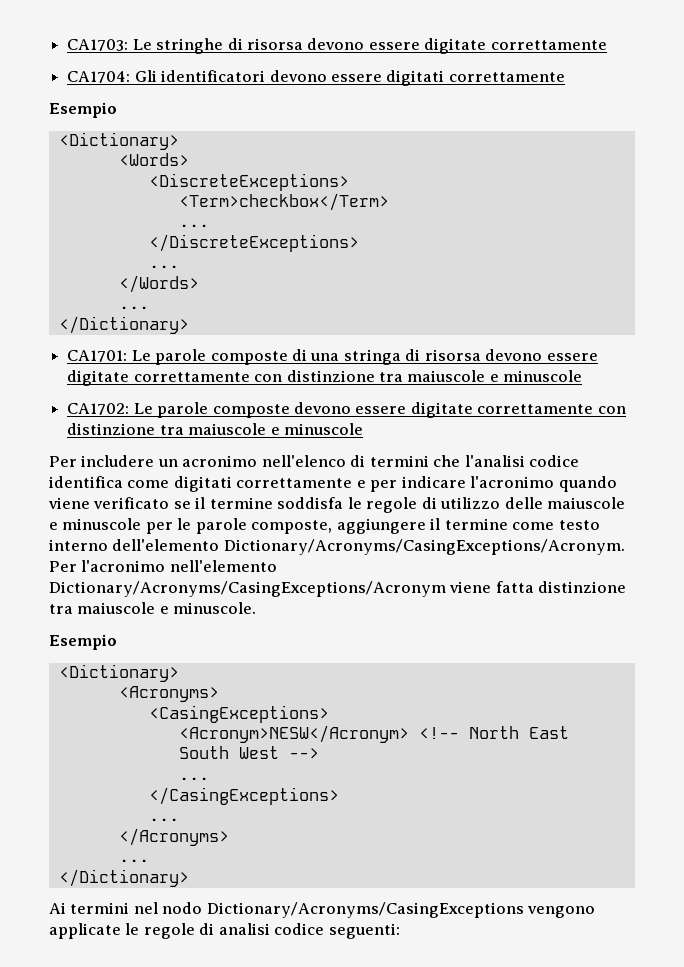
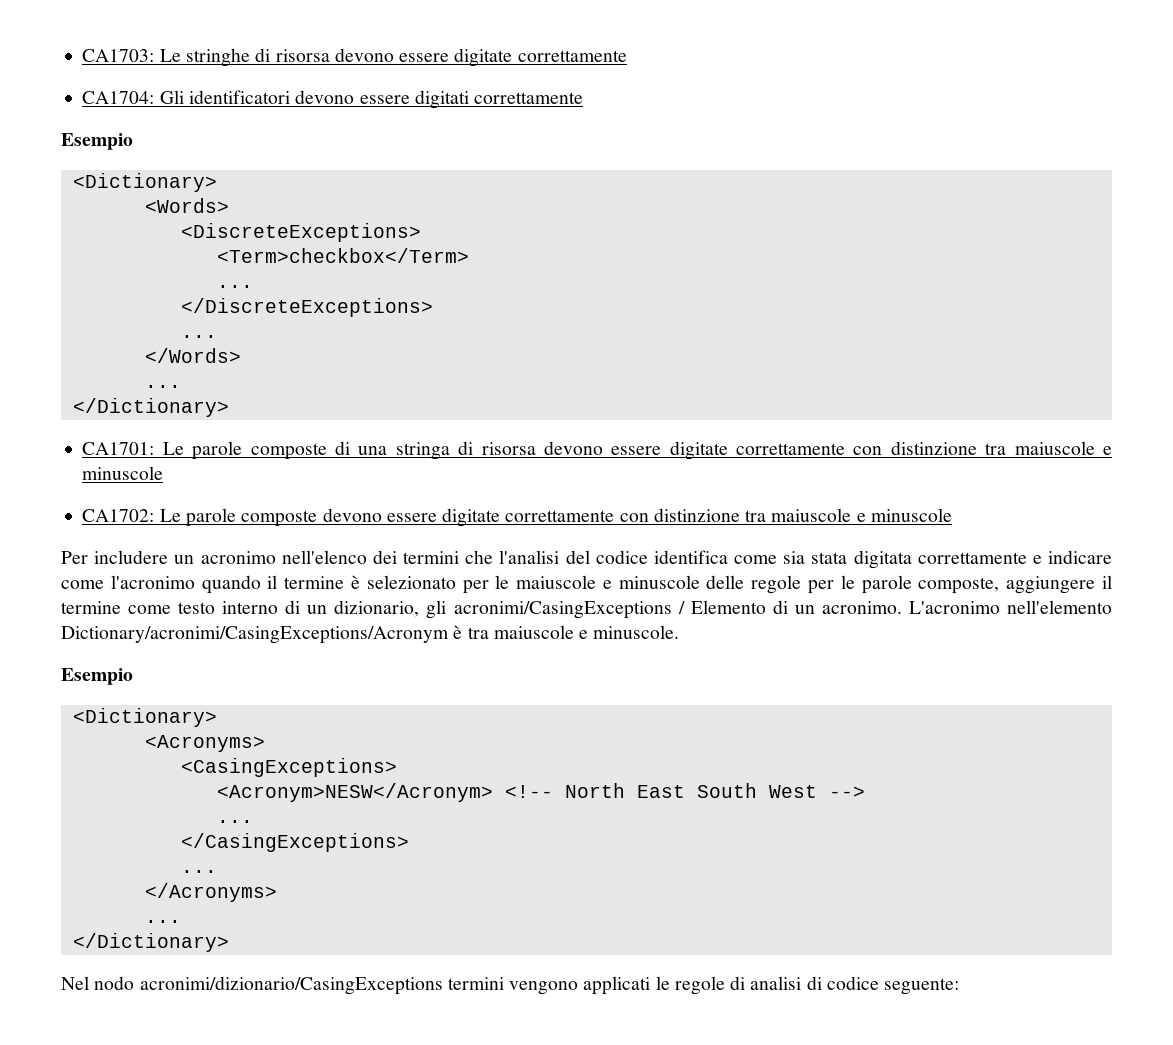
- Per includere un acronimo nell'elenco di termini che l'analisi codice identifica come digitati correttamente e per indicare l'acronimo quando viene verificato se il termine soddisfa le regole di utilizzo delle maiuscole e minuscole per le parole composte, aggiungere il termine come testo interno dell'elemento Dictionary/Acronyms/CasingExceptions/Acronym. Per l'acronimo nell'elemento Dictionary/Acronyms/CasingExceptions/Acronym viene fatta distinzione tra maiuscole e minuscole.
+ Per includere un acronimo nell'elenco dei termini che l'analisi del codice identifica come sia stata digitata correttamente e indicare come l'acronimo quando il termine è selezionato per le maiuscole e minuscole delle regole per le parole composte, aggiungere il termine come testo interno di un dizionario, gli acronimi/CasingExceptions / Elemento di un acronimo. L'acronimo nell'elemento Dictionary/acronimi/CasingExceptions/Acronym è tra maiuscole e minuscole.
- Ai termini nel nodo Dictionary/Acronyms/CasingExceptions vengono applicate le regole di analisi codice seguenti:
+ Nel nodo acronimi/dizionario/CasingExceptions termini vengono applicati le regole di analisi di codice seguente:

